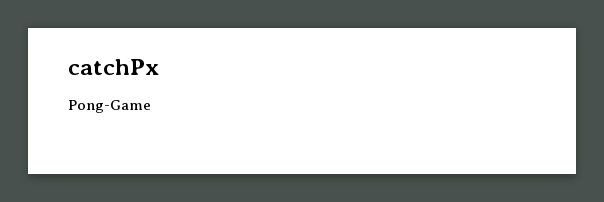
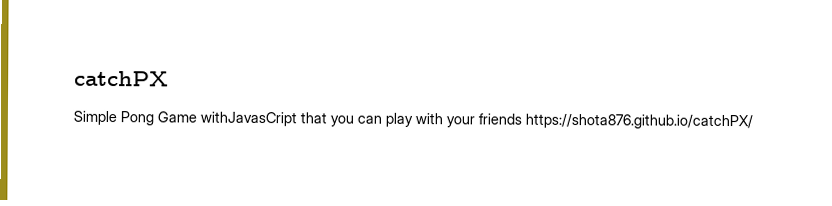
- catchPx
- Pong-Game
+ catchPX
+ Simple Pong Game withJavasCript that you can play with your friends https://shota876.github.io/catchPX/

